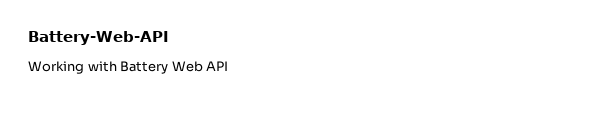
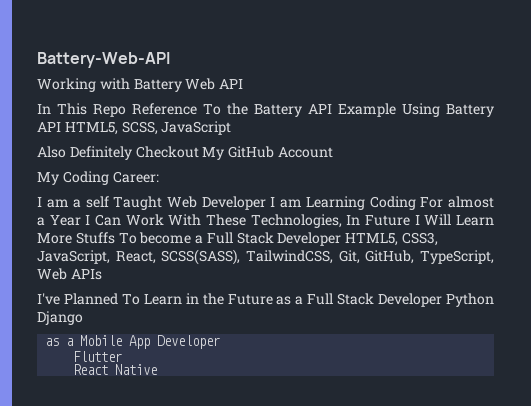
+ In This Repo Reference To the Battery API Example Using Battery API HTML5, SCSS, JavaScript
+ Also Definitely Checkout My GitHub Account
+ My Coding Career:
+ I am a self Taught Web Developer I am Learning Coding For almost a Year I Can Work With These Technologies, In Future I Will Learn More Stuffs To become a Full Stack Developer HTML5, CSS3, JavaScript, React, SCSS(SASS), TailwindCSS, Git, GitHub, TypeScript, Web APIs
+ I've Planned To Learn in the Future as a Full Stack Developer Python Django
+ as a Mobile App Developer
+ Flutter
+ React Native

